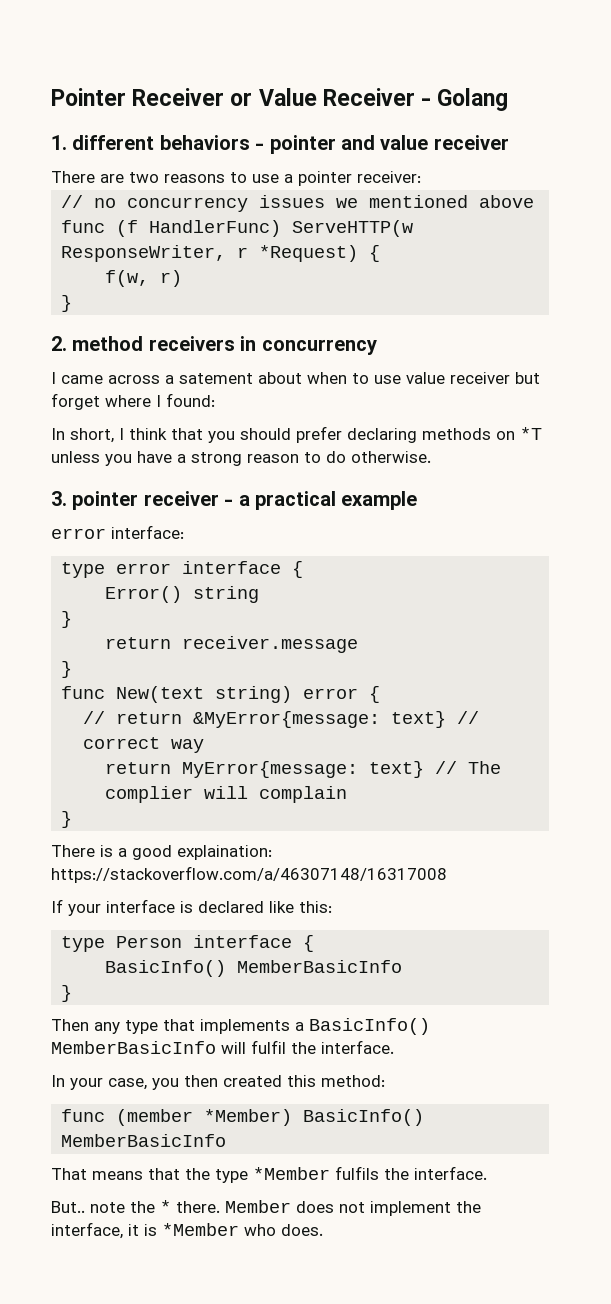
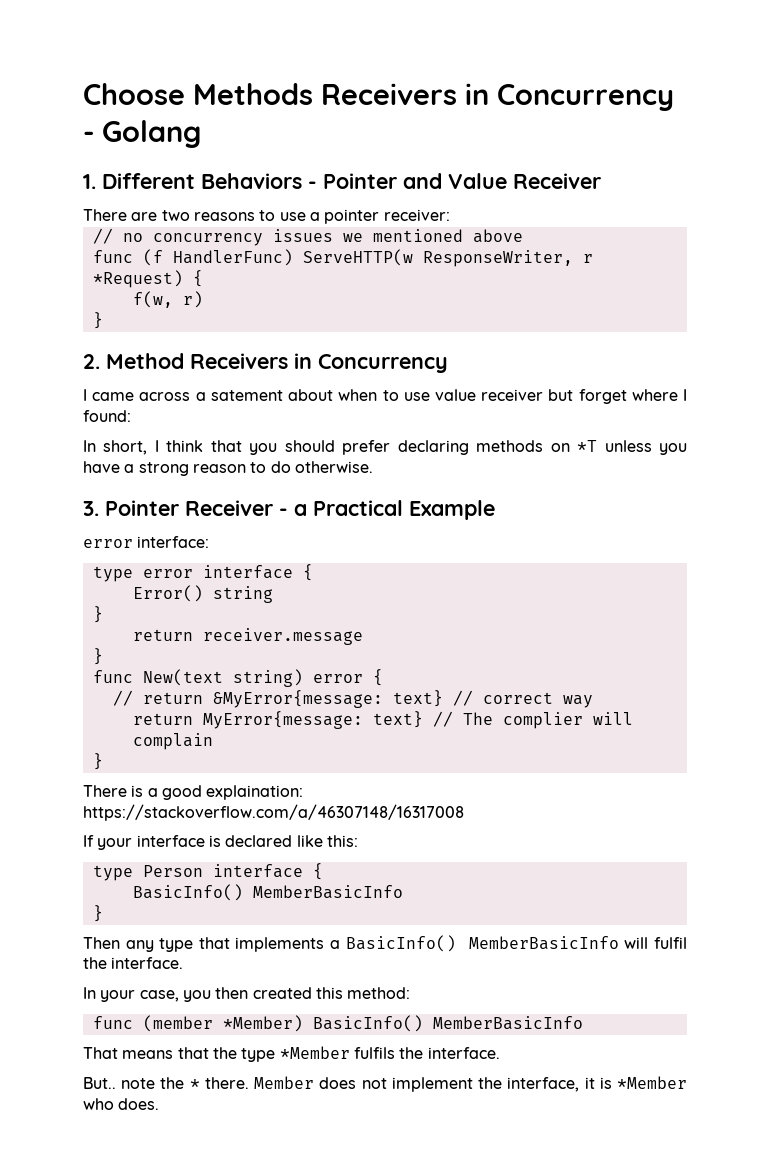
- Pointer Receiver or Value Receiver - Golang
- 1. different behaviors - pointer and value receiver
+ Choose Methods Receivers in Concurrency - Golang
+ 1. Different Behaviors - Pointer and Value Receiver
- 2. method receivers in concurrency
+ 2. Method Receivers in Concurrency
- 3. pointer receiver - a practical example
+ 3. Pointer Receiver - a Practical Example

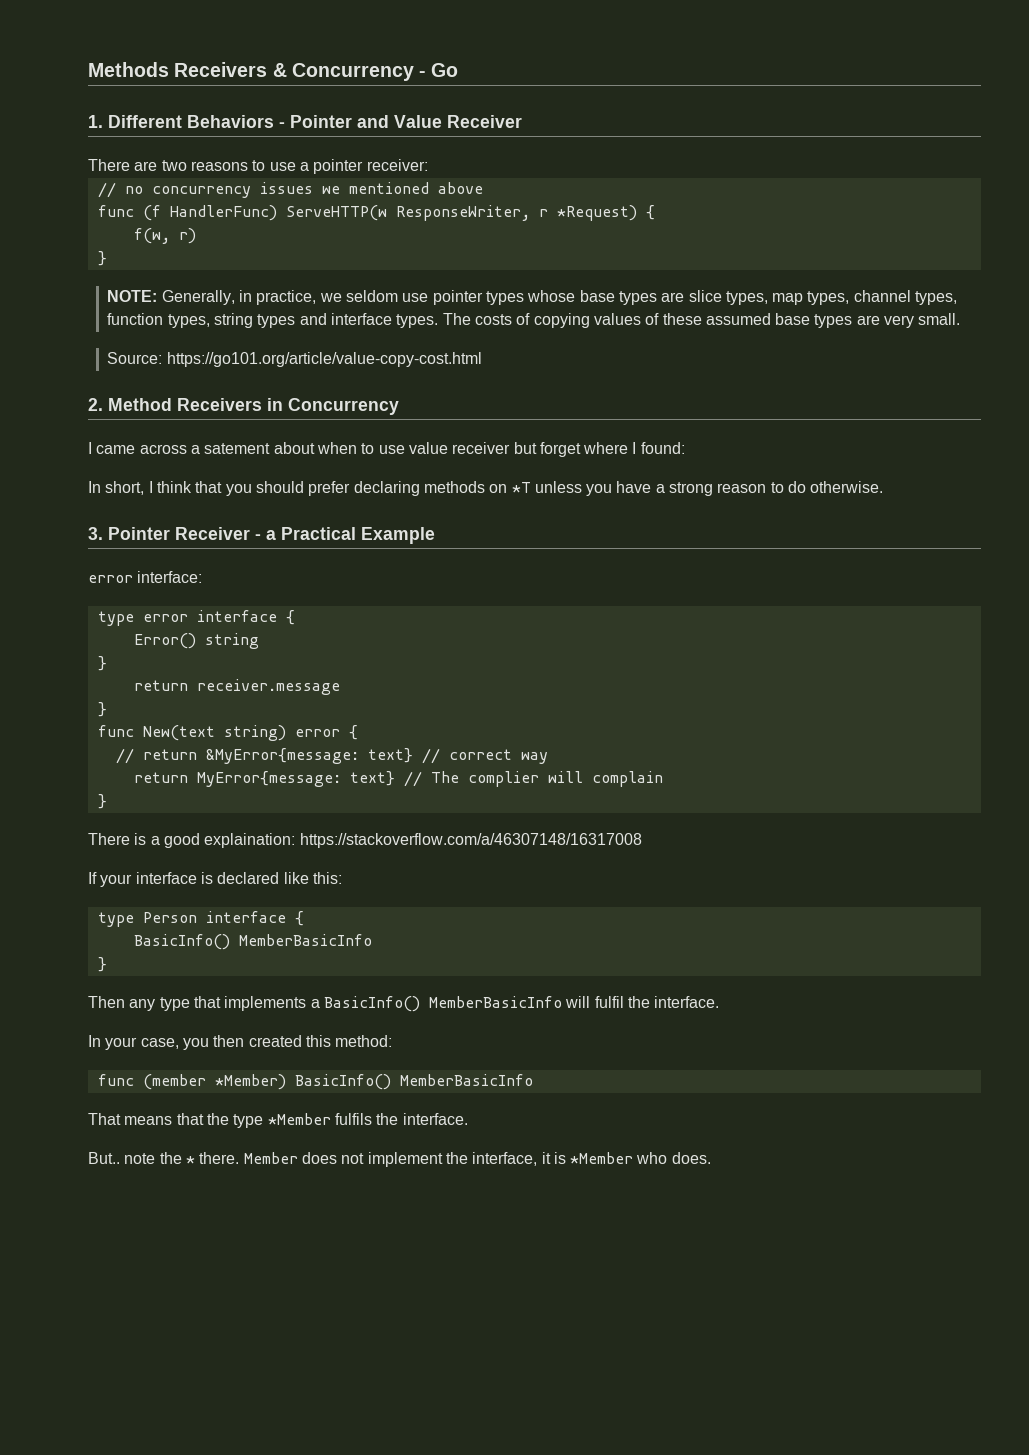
- Choose Methods Receivers in Concurrency - Golang
+ Methods Receivers & Concurrency - Go
+ NOTE: Generally, in practice, we seldom use pointer types whose base types are slice types, map types, channel types, function types, string types and interface types. The costs of copying values of these assumed base types are very small.
+ Source: https://go101.org/article/value-copy-cost.html

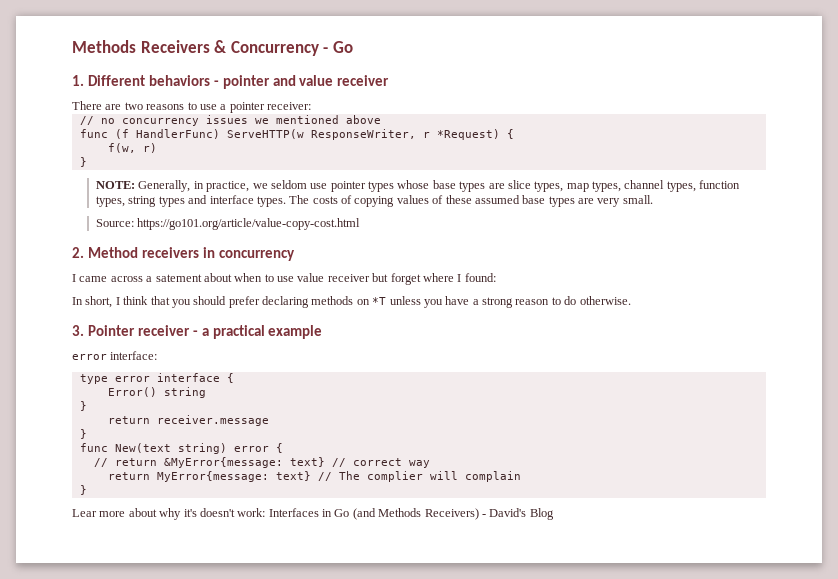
- 1. Different Behaviors - Pointer and Value Receiver
+ 1. Different behaviors - pointer and value receiver
- 2. Method Receivers in Concurrency
+ 2. Method receivers in concurrency
- 3. Pointer Receiver - a Practical Example
+ 3. Pointer receiver - a practical example
- There is a good explaination: https://stackoverflow.com/a/46307148/16317008
- If your interface is declared like this:
- type Person interface {
- BasicInfo() MemberBasicInfo
- }
- Then any type that implements a BasicInfo() MemberBasicInfo will fulfil the interface.
- In your case, you then created this method:
- func (member *Member) BasicInfo() MemberBasicInfo
- That means that the type *Member fulfils the interface.
- But.. note the * there. Member does not implement the interface, it is *Member who does.
+ Lear more about why it's doesn't work: Interfaces in Go (and Methods Receivers) - David's Blog

